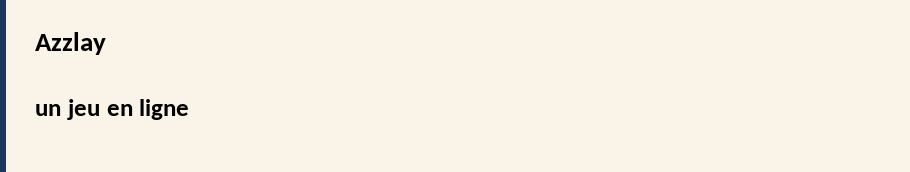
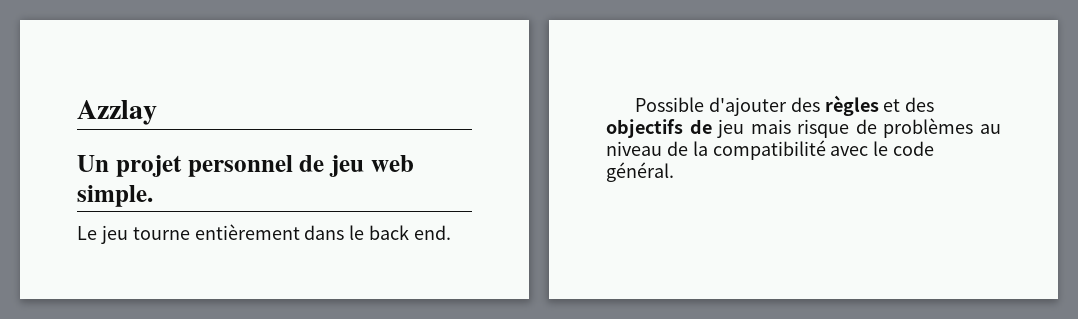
- un jeu en ligne
+ Un projet personnel de jeu web simple.
+ Le jeu tourne entièrement dans le back end.
+ Possible d'ajouter des règles et des objectifs de jeu mais risque de problèmes au niveau de la compatibilité avec le code général.

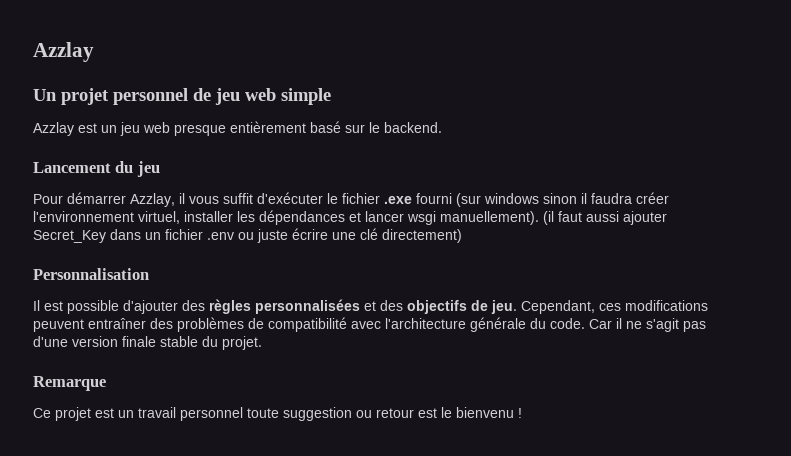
- Un projet personnel de jeu web simple.
- Le jeu tourne entièrement dans le back end.
- Possible d'ajouter des règles et des objectifs de jeu mais risque de problèmes au niveau de la compatibilité avec le code général.
+ Un projet personnel de jeu web simple
+ Azzlay est un jeu web presque entièrement basé sur le backend.
+ Lancement du jeu
+ Pour démarrer Azzlay, il vous suffit d'exécuter le fichier .exe fourni (sur windows sinon il faudra créer l'environnement virtuel, installer les dépendances et lancer wsgi manuellement). (il faut aussi ajouter Secret_Key dans un fichier .env ou juste écrire une clé directement)
+ Personnalisation
+ Il est possible d'ajouter des règles personnalisées et des objectifs de jeu. Cependant, ces modifications peuvent entraîner des problèmes de compatibilité avec l'architecture générale du code. Car il ne s'agit pas d'une version finale stable du projet.
+ Remarque
+ Ce projet est un travail personnel toute suggestion ou retour est le bienvenu !

